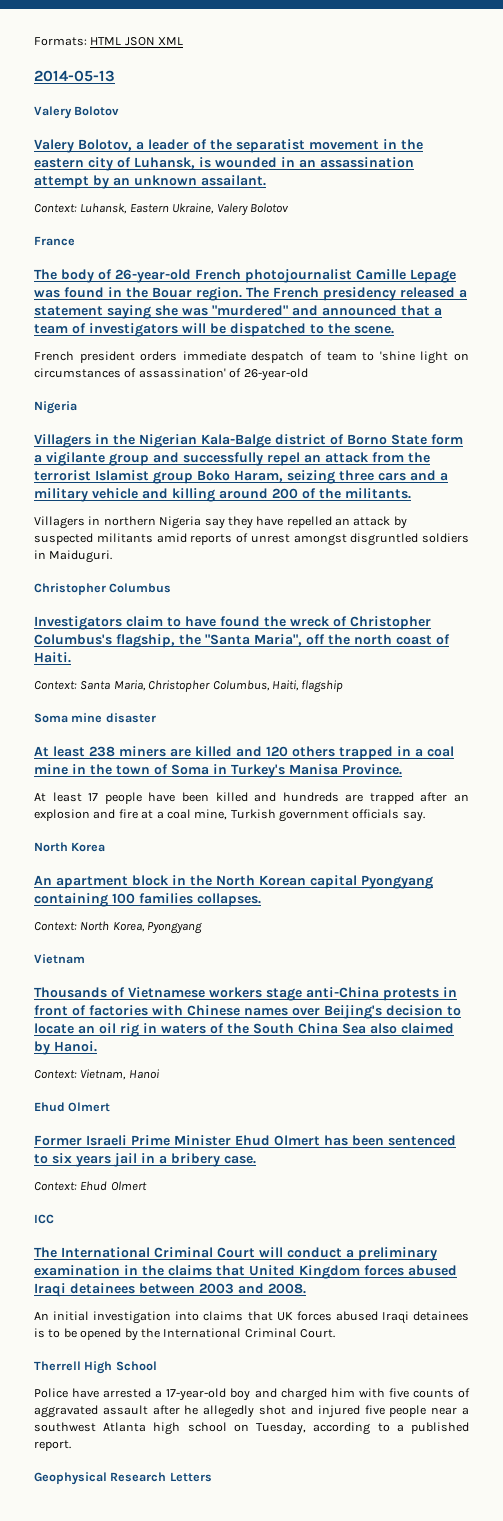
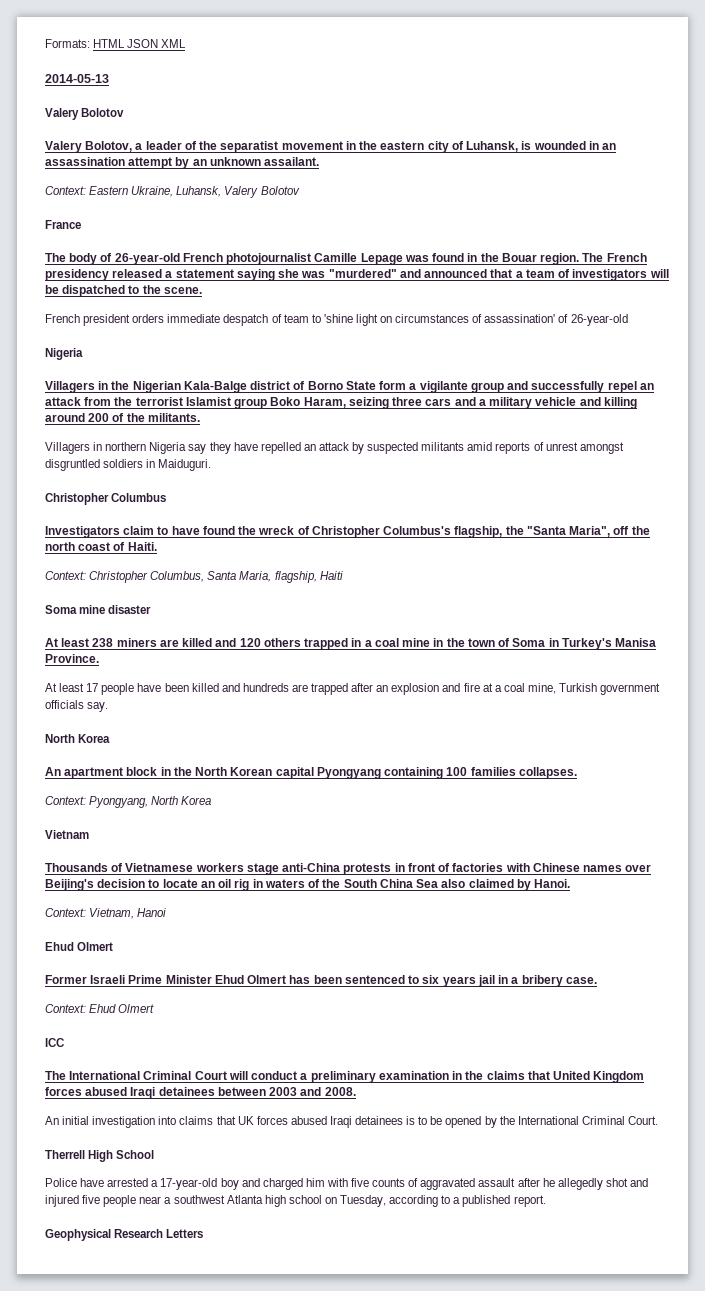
- Context: Luhansk, Eastern Ukraine, Valery Bolotov
+ Context: Eastern Ukraine, Luhansk, Valery Bolotov
- Context: Santa Maria, Christopher Columbus, Haiti, flagship
+ Context: Christopher Columbus, Santa Maria, flagship, Haiti
- Context: North Korea, Pyongyang
+ Context: Pyongyang, North Korea

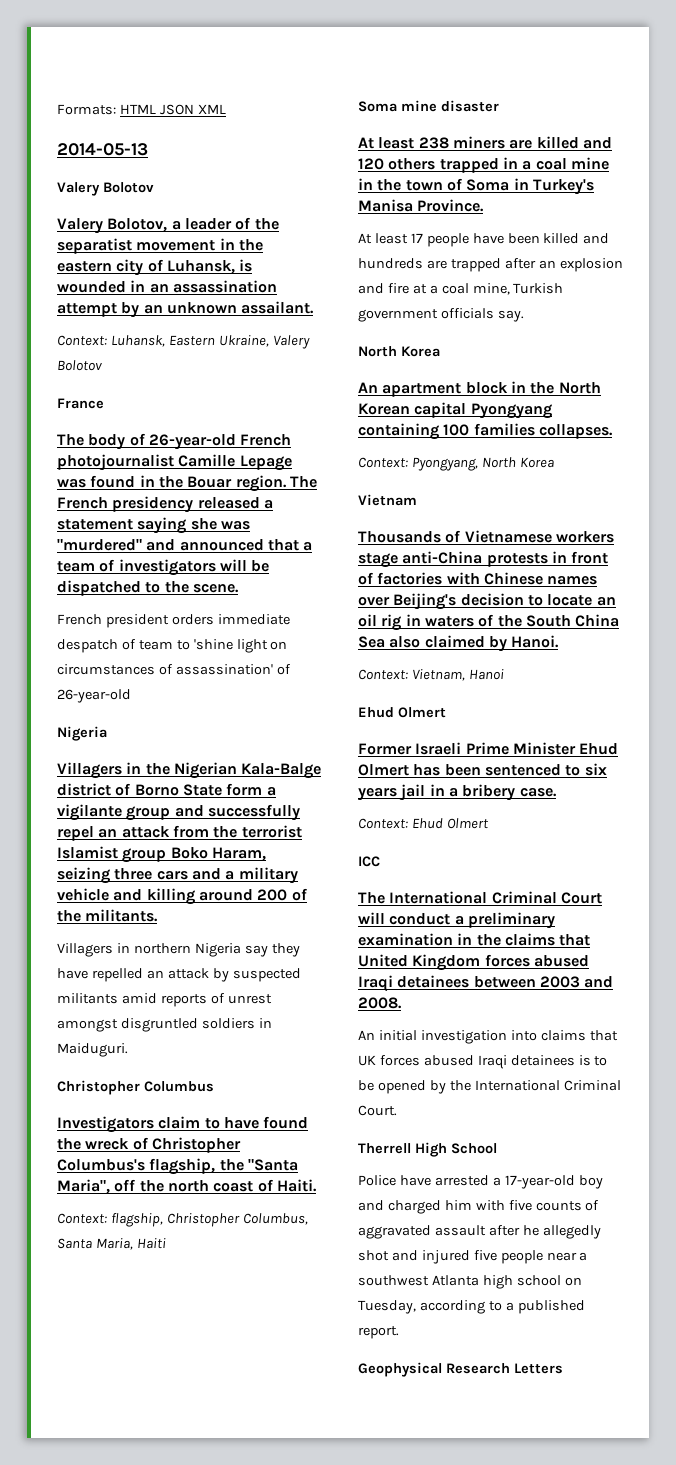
- Context: Eastern Ukraine, Luhansk, Valery Bolotov
+ Context: Luhansk, Eastern Ukraine, Valery Bolotov
- Context: Christopher Columbus, Santa Maria, flagship, Haiti
+ Context: flagship, Christopher Columbus, Santa Maria, Haiti

